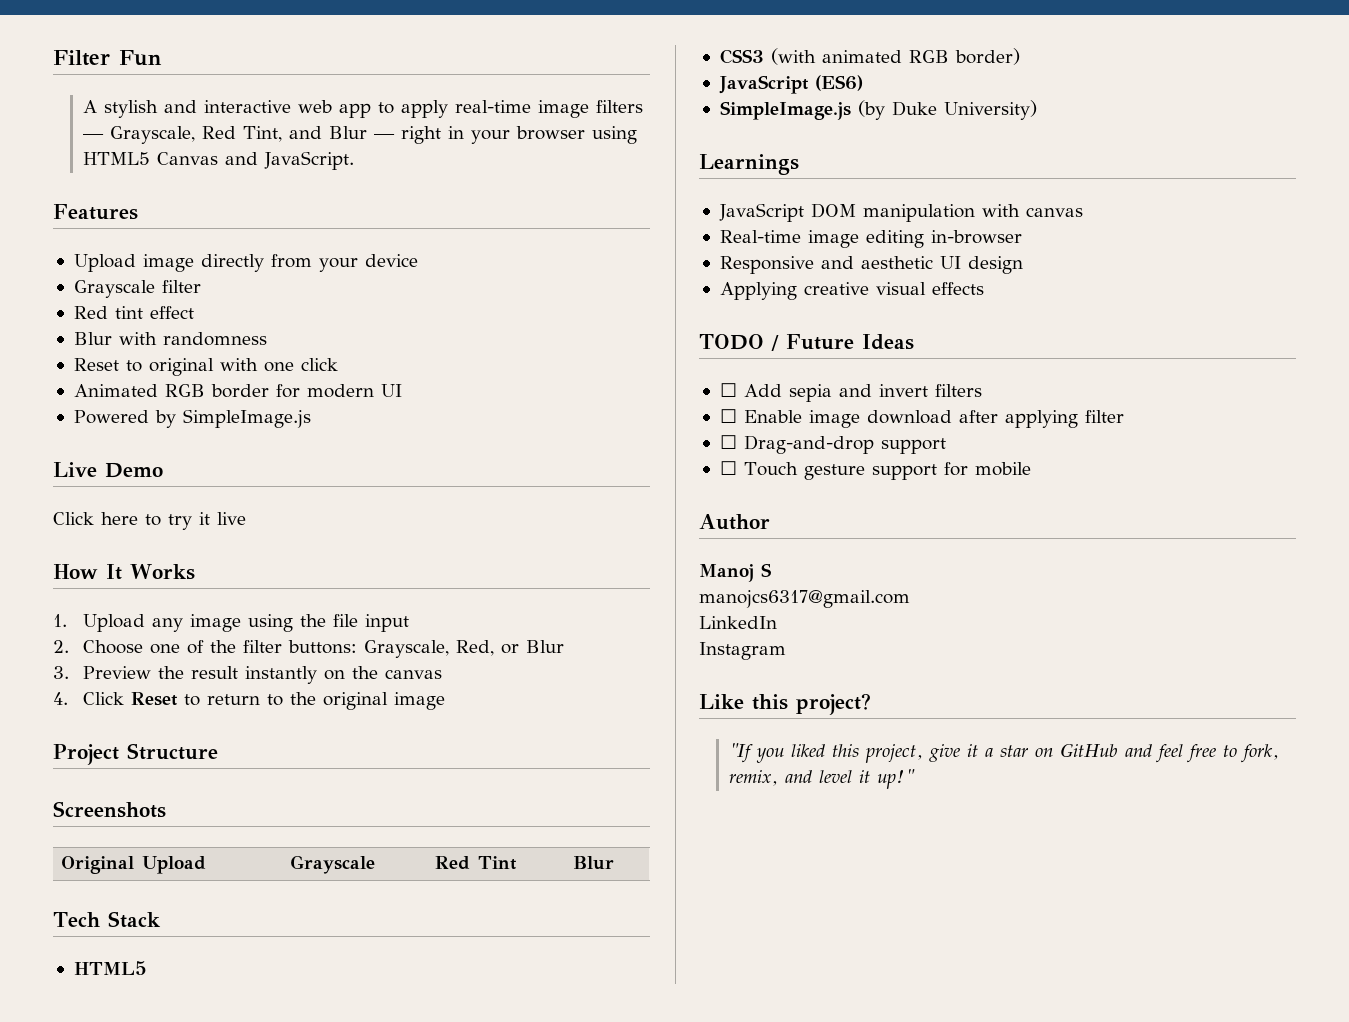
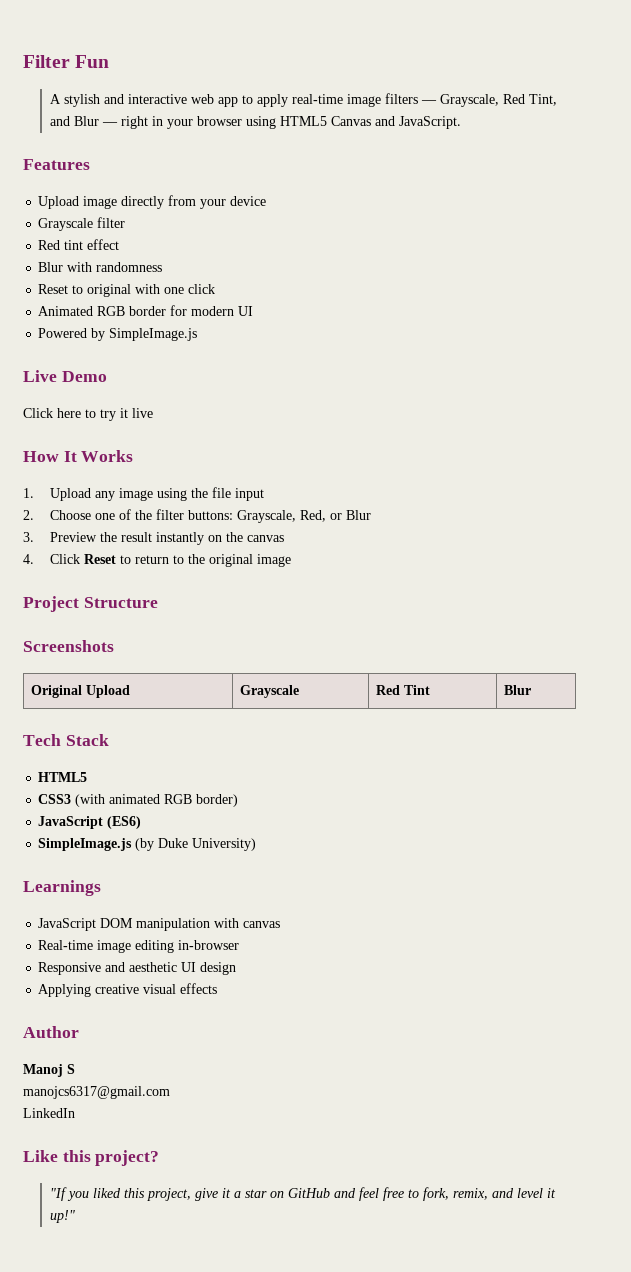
- TODO / Future Ideas
- ☐ Add sepia and invert filters
- ☐ Enable image download after applying filter
- ☐ Drag-and-drop support
- ☐ Touch gesture support for mobile
- Instagram

